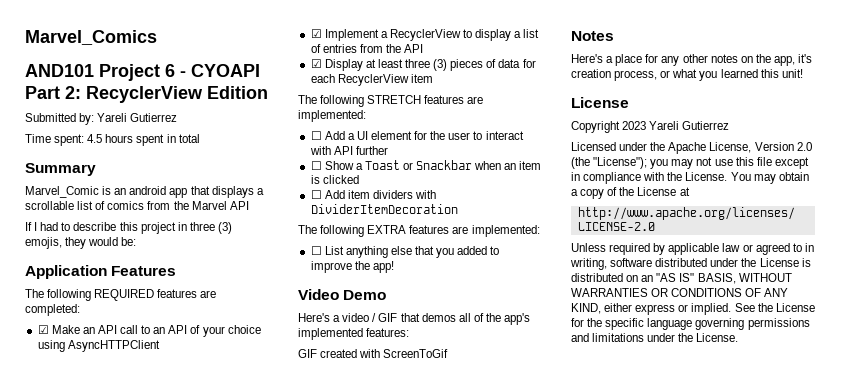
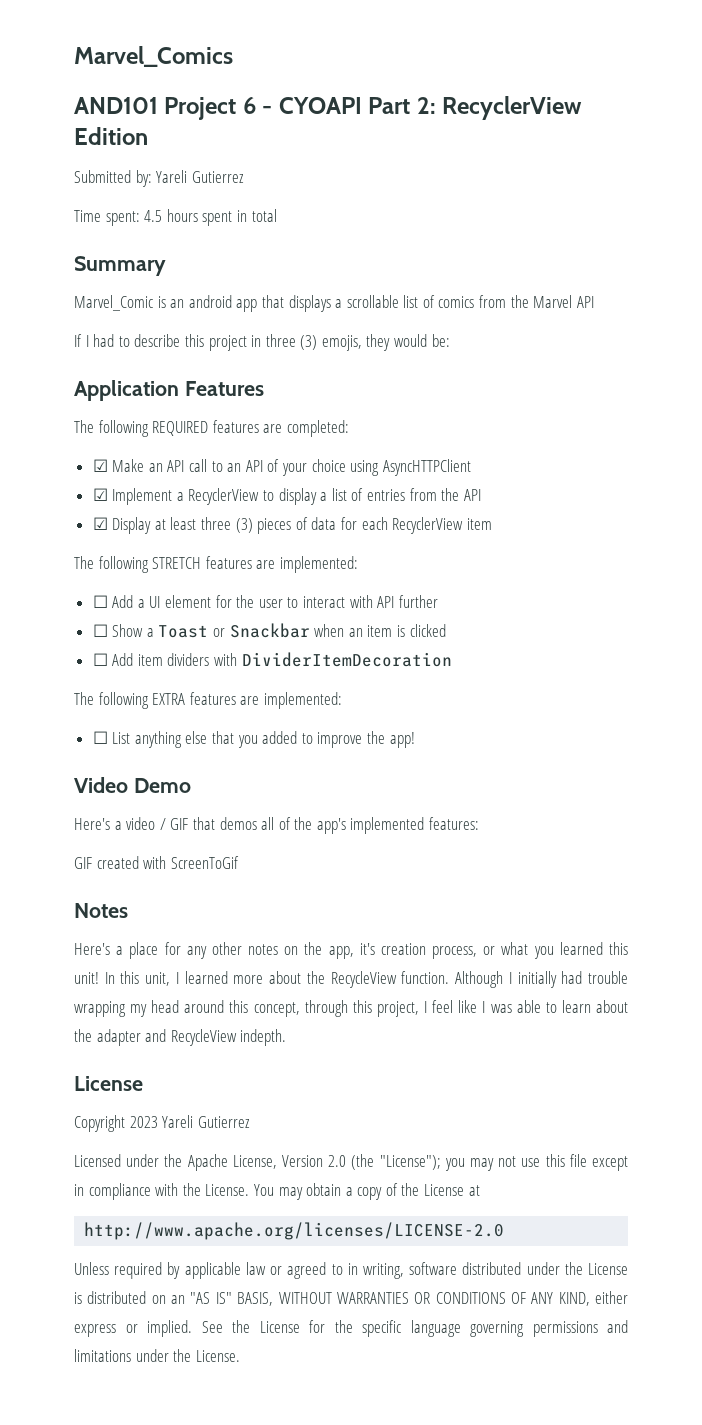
+ In this unit, I learned more about the RecycleView function. Although I initially had trouble wrapping my head around this concept, through this project, I feel like I was able to learn about the adapter and RecycleView indepth.

